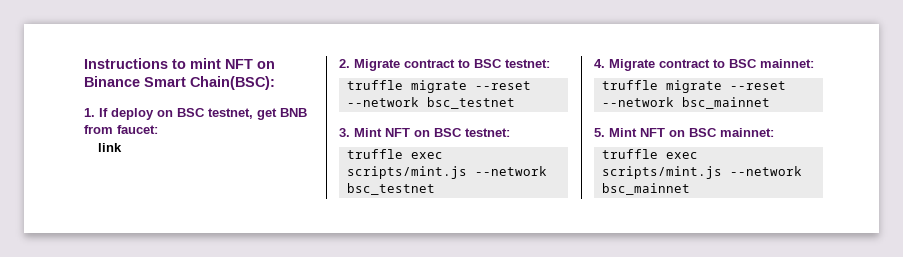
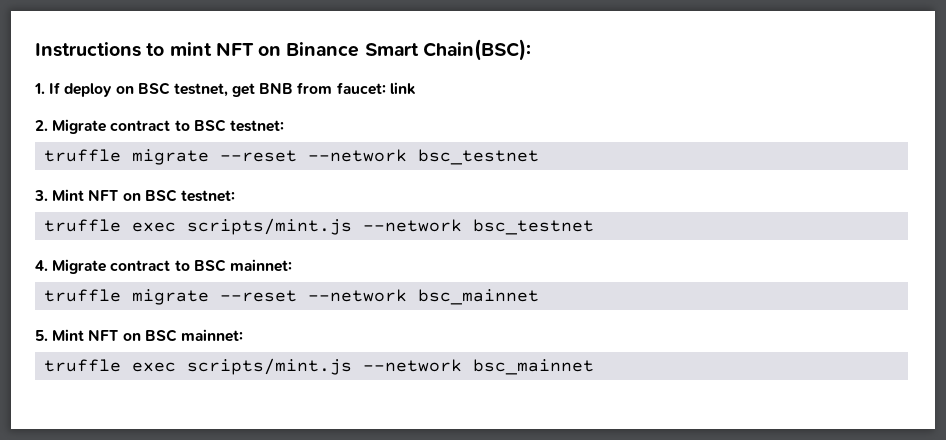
- 1. If deploy on BSC testnet, get BNB from faucet:
- link
+ 1. If deploy on BSC testnet, get BNB from faucet: link

